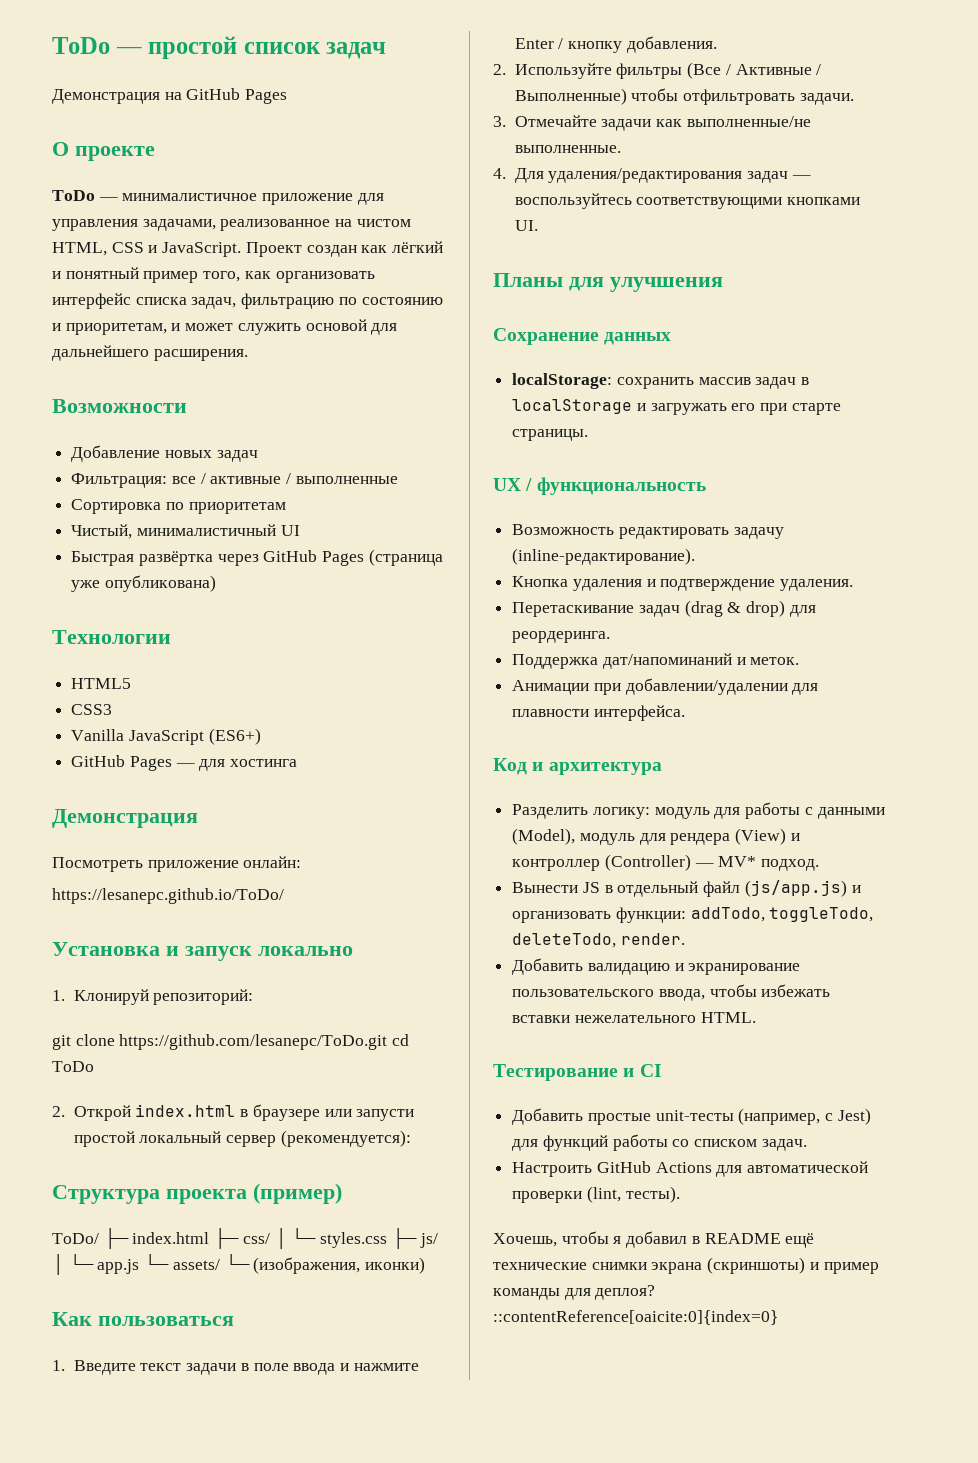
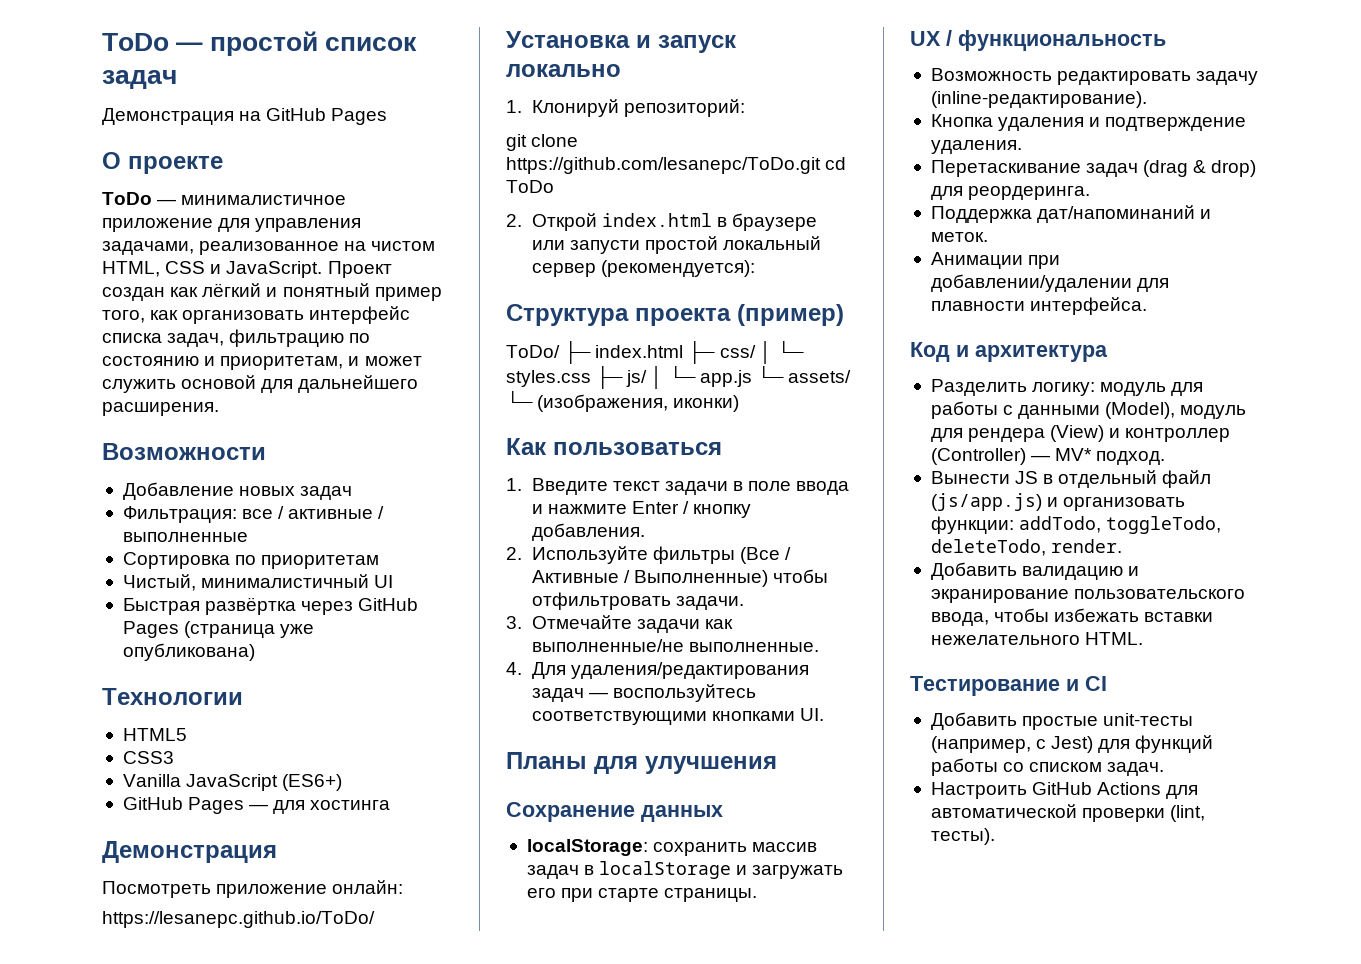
- Хочешь, чтобы я добавил в README ещё технические снимки экрана (скриншоты) и пример команды для деплоя? ::contentReference[oaicite:0]{index=0}

